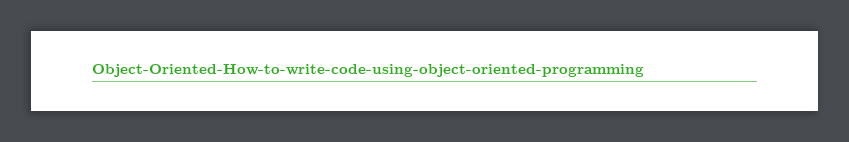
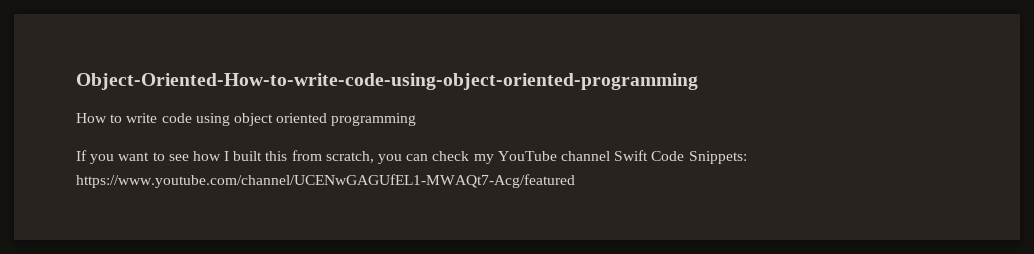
+ How to write code using object oriented programming
+ If you want to see how I built this from scratch, you can check my YouTube channel Swift Code Snippets: https://www.youtube.com/channel/UCENwGAGUfEL1-MWAQt7-Acg/featured

